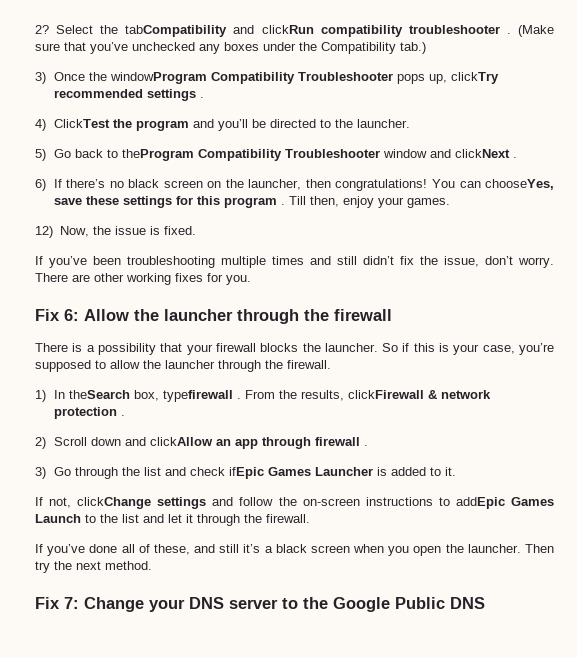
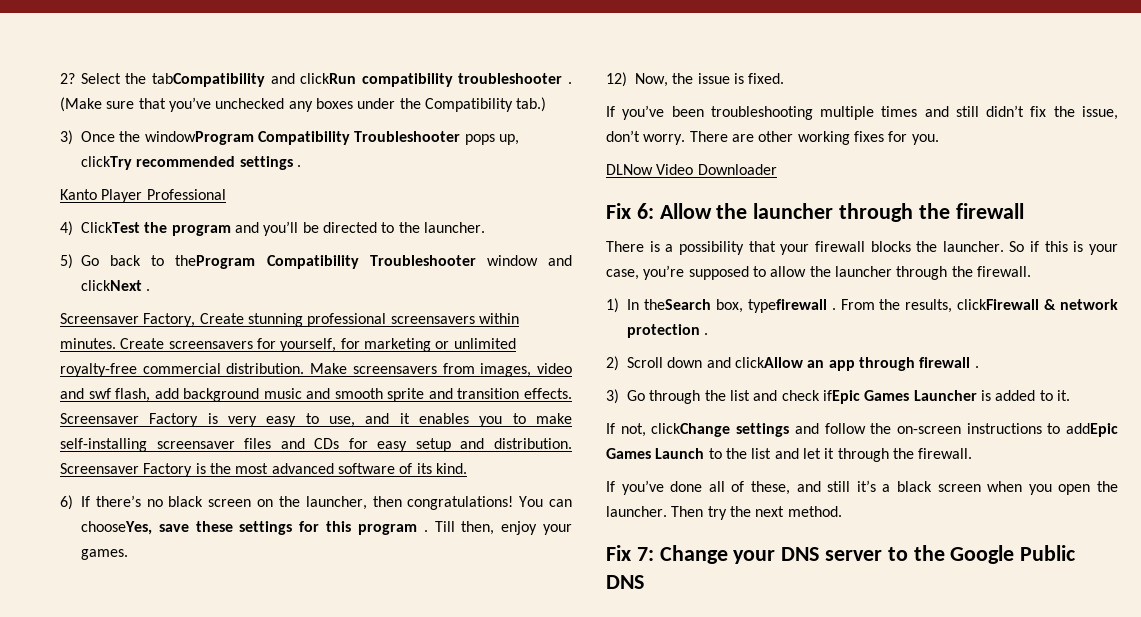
+ Kanto Player Professional
+ Screensaver Factory, Create stunning professional screensavers within minutes. Create screensavers for yourself, for marketing or unlimited royalty-free commercial distribution. Make screensavers from images, video and swf flash, add background music and smooth sprite and transition effects. Screensaver Factory is very easy to use, and it enables you to make self-installing screensaver files and CDs for easy setup and distribution. Screensaver Factory is the most advanced software of its kind.
+ DLNow Video Downloader

